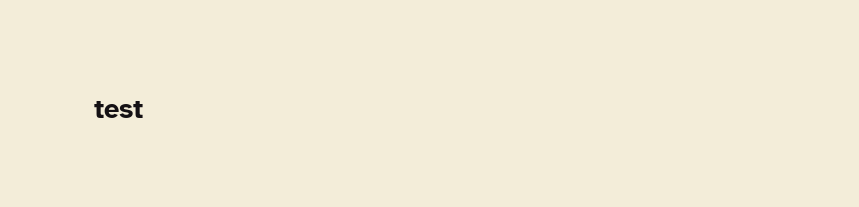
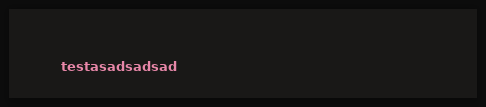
- test
+ testasadsadsad

